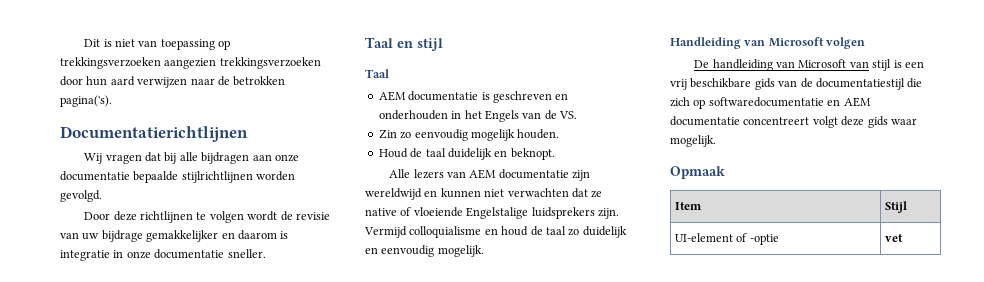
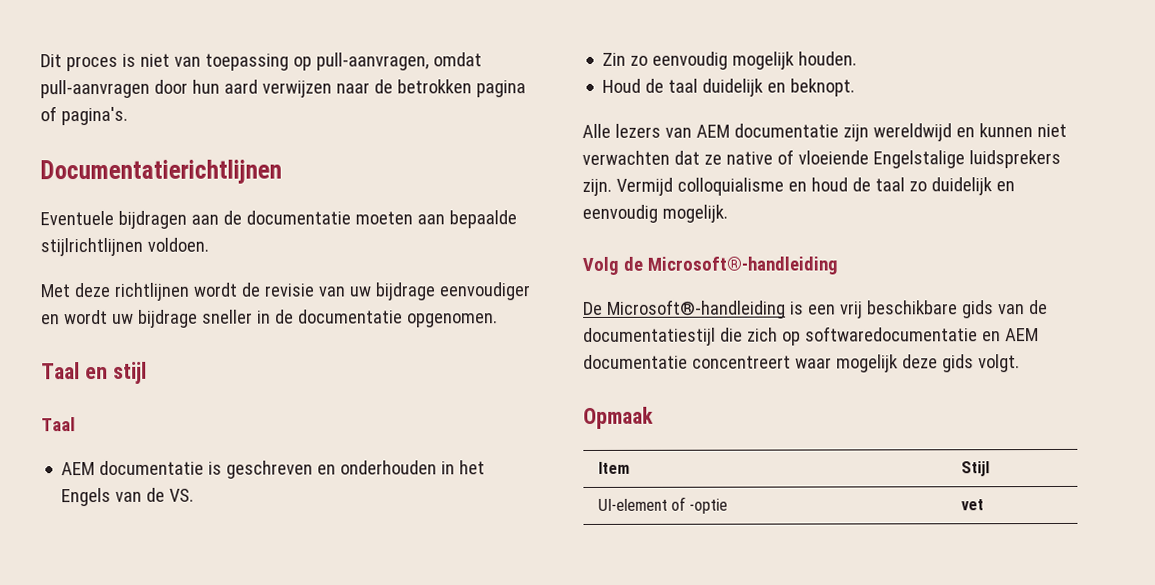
- Dit is niet van toepassing op trekkingsverzoeken aangezien trekkingsverzoeken door hun aard verwijzen naar de betrokken pagina('s).
+ Dit proces is niet van toepassing op pull-aanvragen, omdat pull-aanvragen door hun aard verwijzen naar de betrokken pagina of pagina's.
  Documentatierichtlijnen
- Wij vragen dat bij alle bijdragen aan onze documentatie bepaalde stijlrichtlijnen worden gevolgd.
- Door deze richtlijnen te volgen wordt de revisie van uw bijdrage gemakkelijker en daarom is integratie in onze documentatie sneller.
+ Eventuele bijdragen aan de documentatie moeten aan bepaalde stijlrichtlijnen voldoen.
+ Met deze richtlijnen wordt de revisie van uw bijdrage eenvoudiger en wordt uw bijdrage sneller in de documentatie opgenomen.
- Handleiding van Microsoft volgen
- De handleiding van Microsoft van stijl is een vrij beschikbare gids van de documentatiestijl die zich op softwaredocumentatie en AEM documentatie concentreert volgt deze gids waar mogelijk.
+ Volg de Microsoft®-handleiding
+ De Microsoft®-handleiding is een vrij beschikbare gids van de documentatiestijl die zich op softwaredocumentatie en AEM documentatie concentreert waar mogelijk deze gids volgt.

